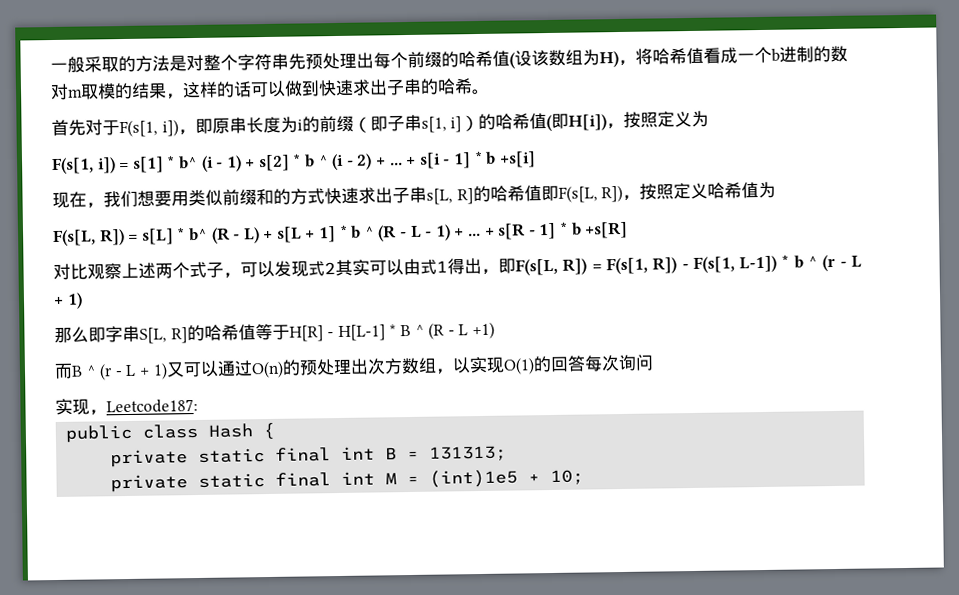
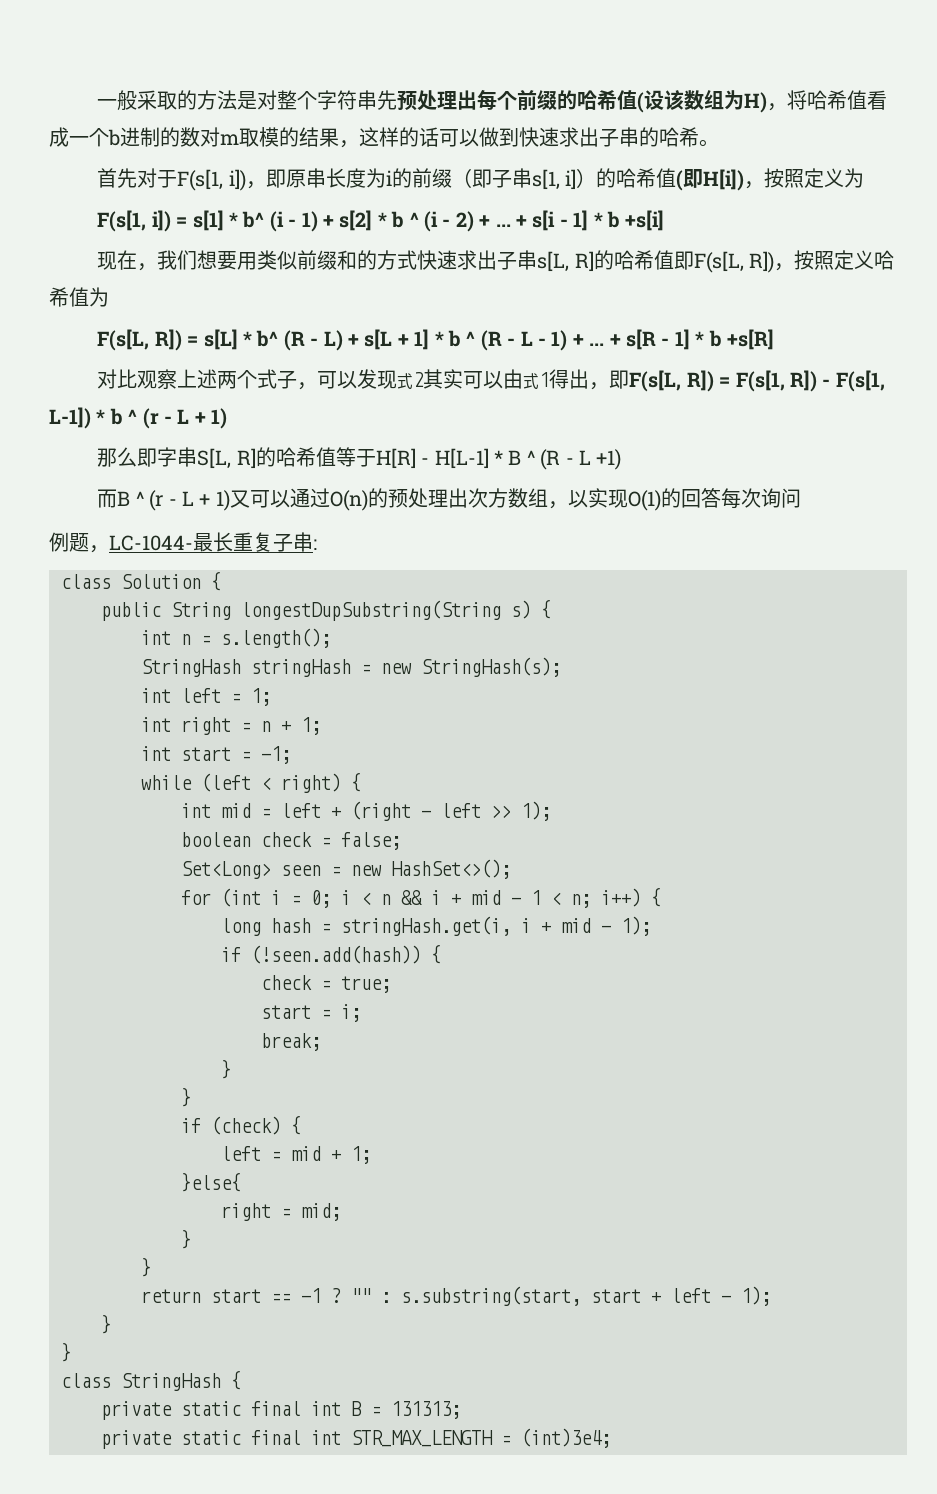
- 实现，Leetcode187:
- public class Hash {
+ 例题，LC-1044-最长重复子串:
+ class Solution {
+ public String longestDupSubstring(String s) {
+ int n = s.length();
+ StringHash stringHash = new StringHash(s);
+ int left = 1;
+ int right = n + 1;
+ int start = -1;
+ while (left < right) {
+ int mid = left + (right - left >> 1);
+ boolean check = false;
+ Set<Long> seen = new HashSet<>();
+ for (int i = 0; i < n && i + mid - 1 < n; i++) {
+ long hash = stringHash.get(i, i + mid - 1);
+ if (!seen.add(hash)) {
+ check = true;
+ start = i;
+ break;
+ }
+ }
+ if (check) {
+ left = mid + 1;
+ }else{
+ right = mid;
+ }
+ }
+ return start == -1 ? "" : s.substring(start, start + left - 1);
+ }
+ }
+ class StringHash {
- private static final int M = (int)1e5 + 10;
+ private static final int STR_MAX_LENGTH = (int)3e4;

